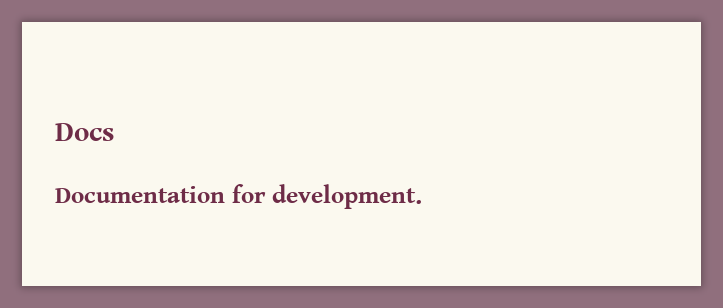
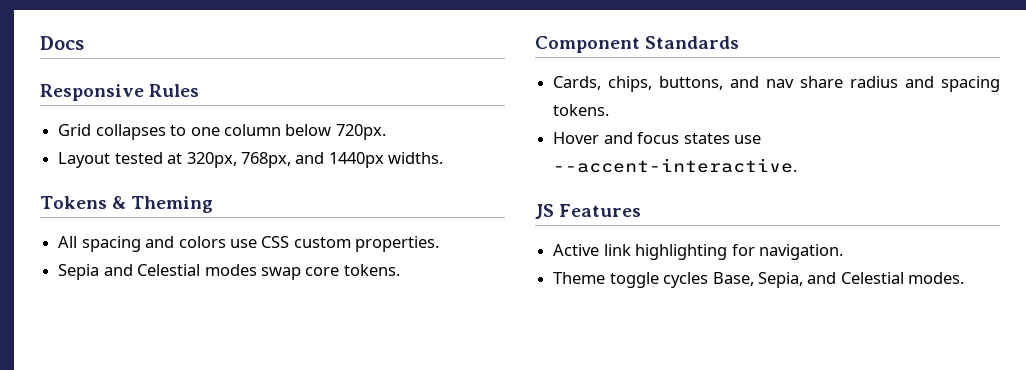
- Documentation for development.
+ Responsive Rules
+ Grid collapses to one column below 720px.
+ Layout tested at 320px, 768px, and 1440px widths.
+ Tokens & Theming
+ All spacing and colors use CSS custom properties.
+ Sepia and Celestial modes swap core tokens.
+ Component Standards
+ Cards, chips, buttons, and nav share radius and spacing tokens.
+ Hover and focus states use --accent-interactive.
+ JS Features
+ Active link highlighting for navigation.
+ Theme toggle cycles Base, Sepia, and Celestial modes.

